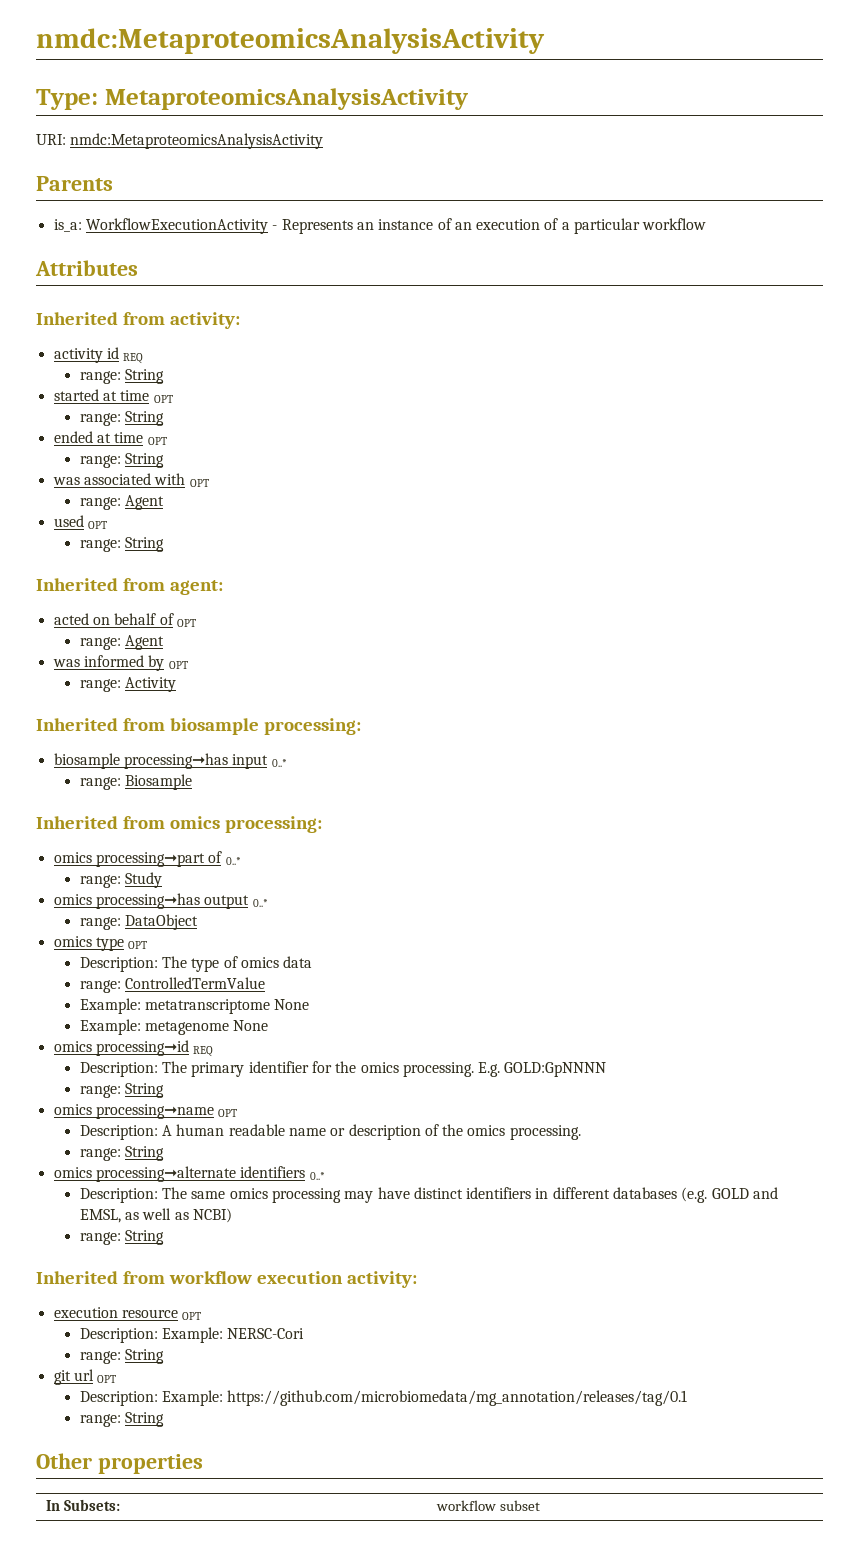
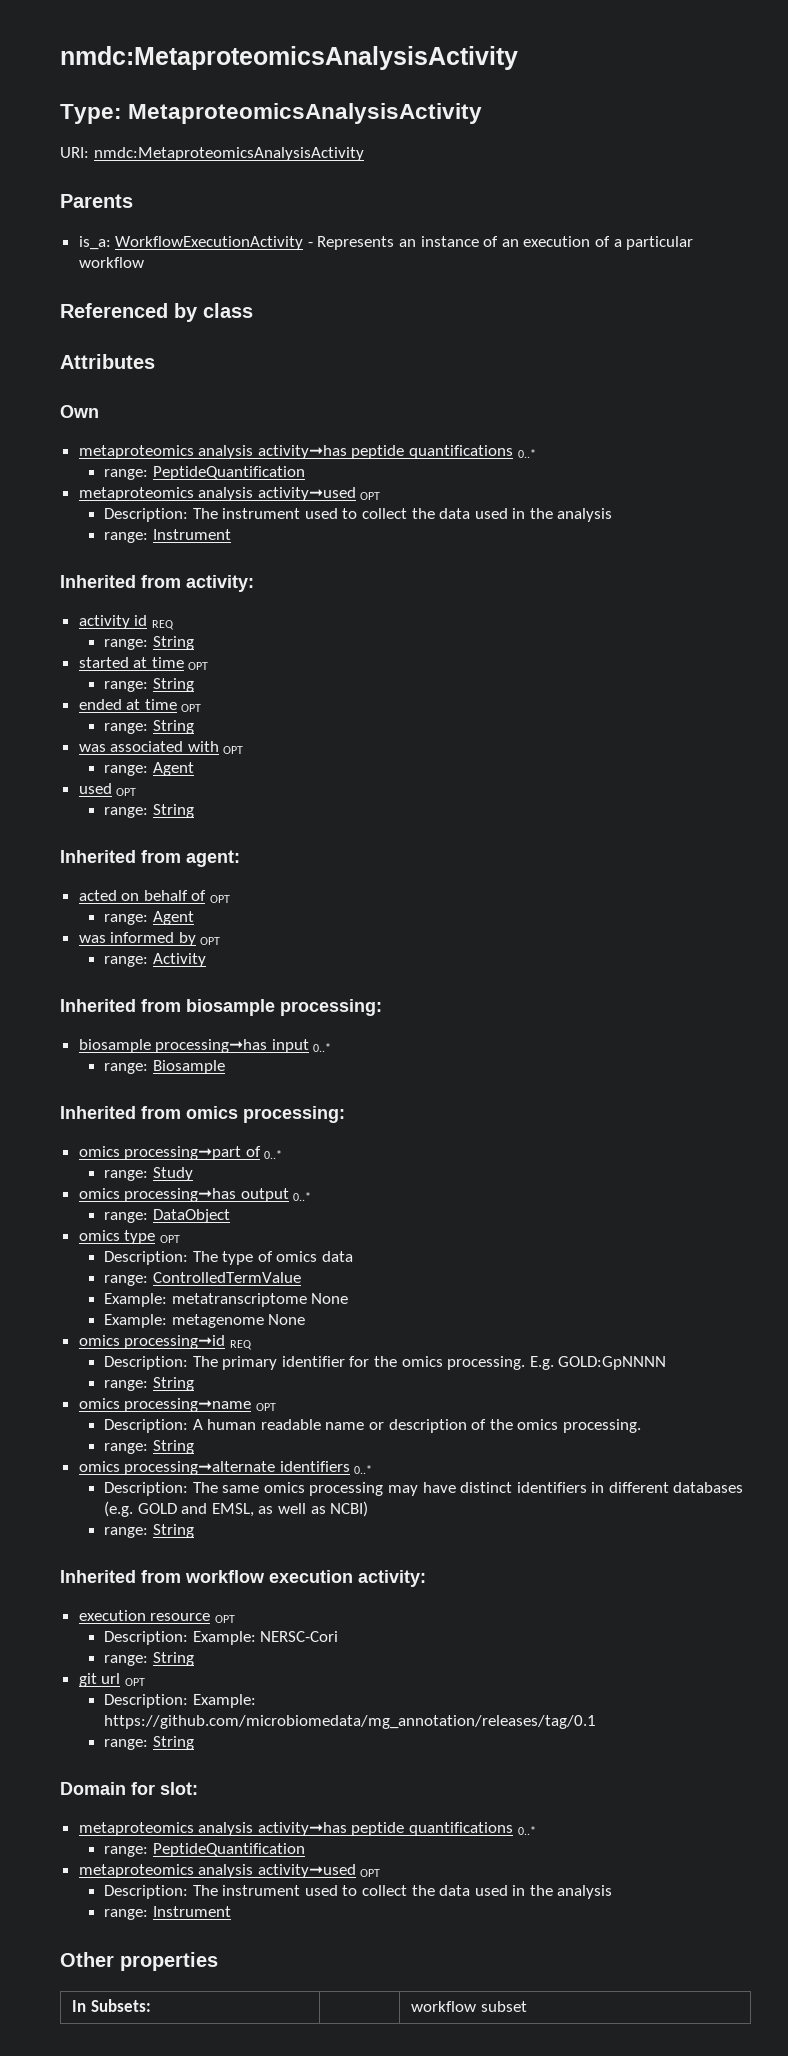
+ Referenced by class
  Attributes
+ Own
+ metaproteomics analysis activity➞has peptide quantifications 0..*
+ range: PeptideQuantification
+ metaproteomics analysis activity➞used OPT
+ Description: The instrument used to collect the data used in the analysis
+ range: Instrument
+ Domain for slot:
+ metaproteomics analysis activity➞has peptide quantifications 0..*
+ range: PeptideQuantification
+ metaproteomics analysis activity➞used OPT
+ Description: The instrument used to collect the data used in the analysis
+ range: Instrument

